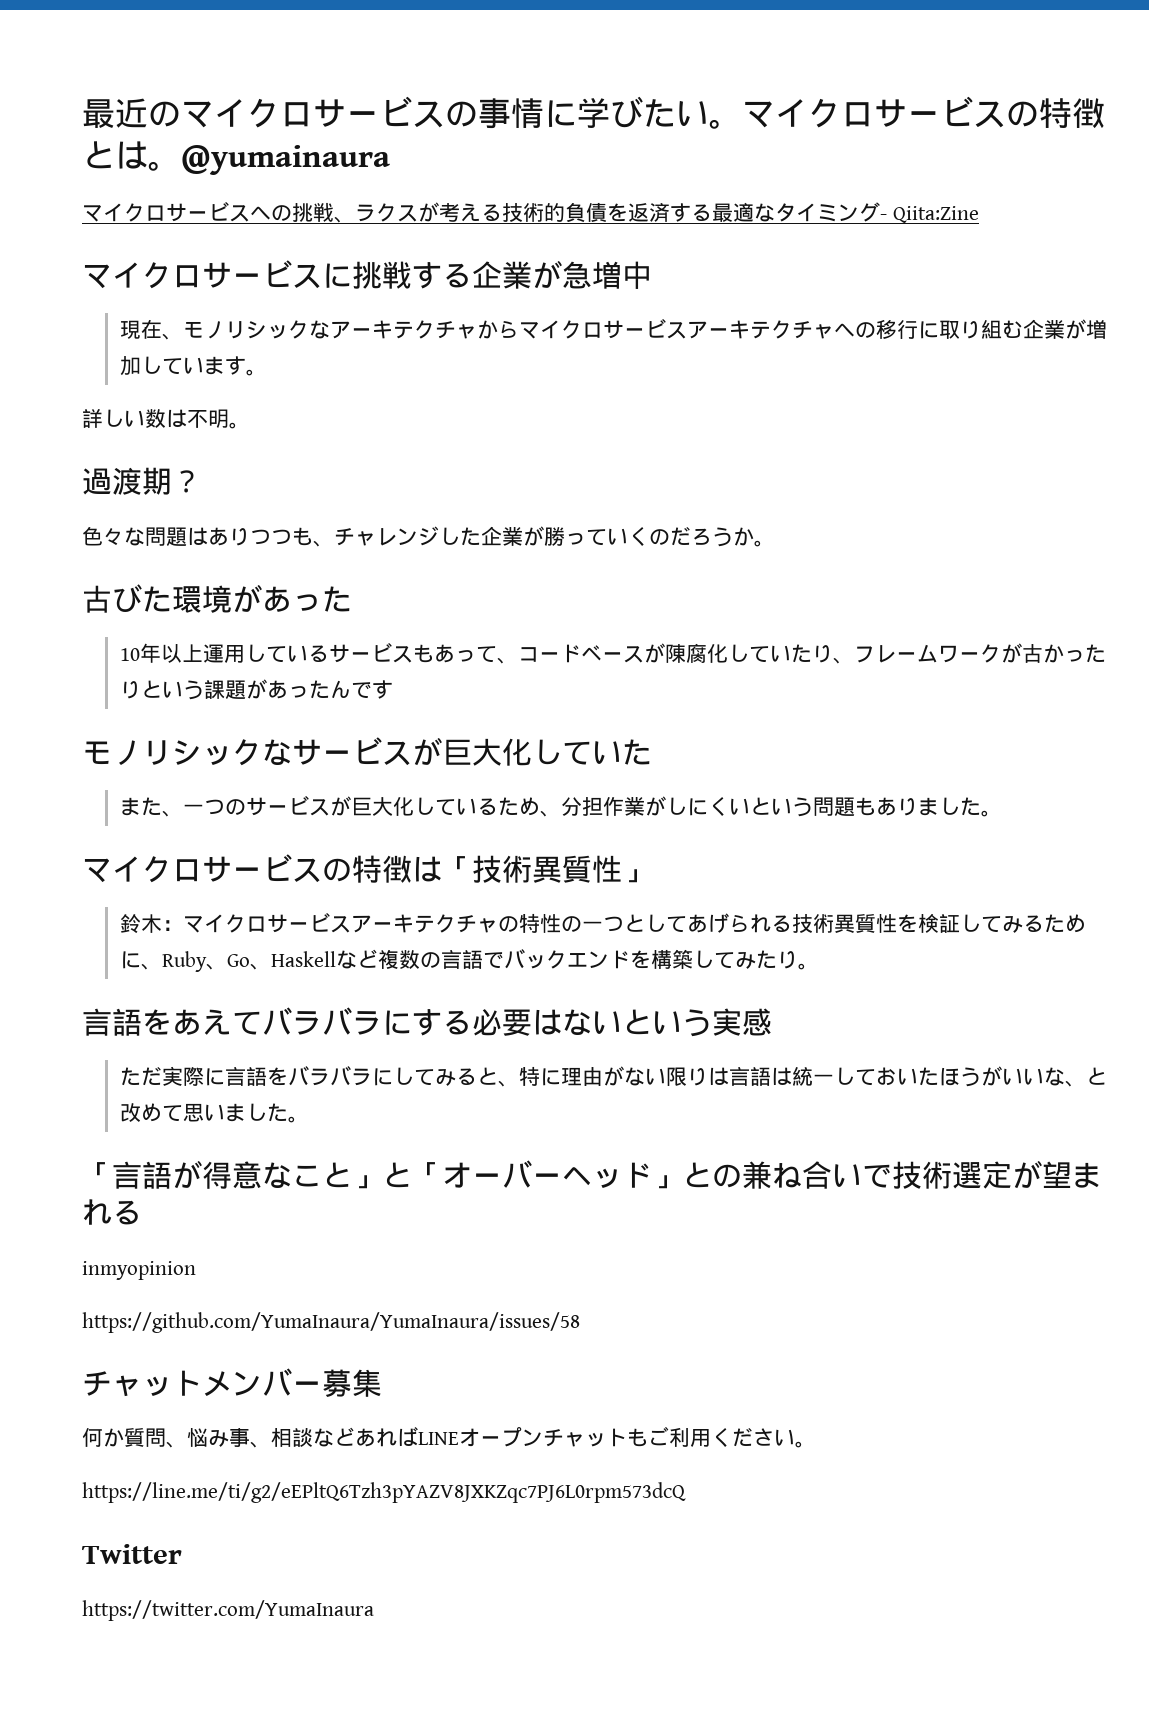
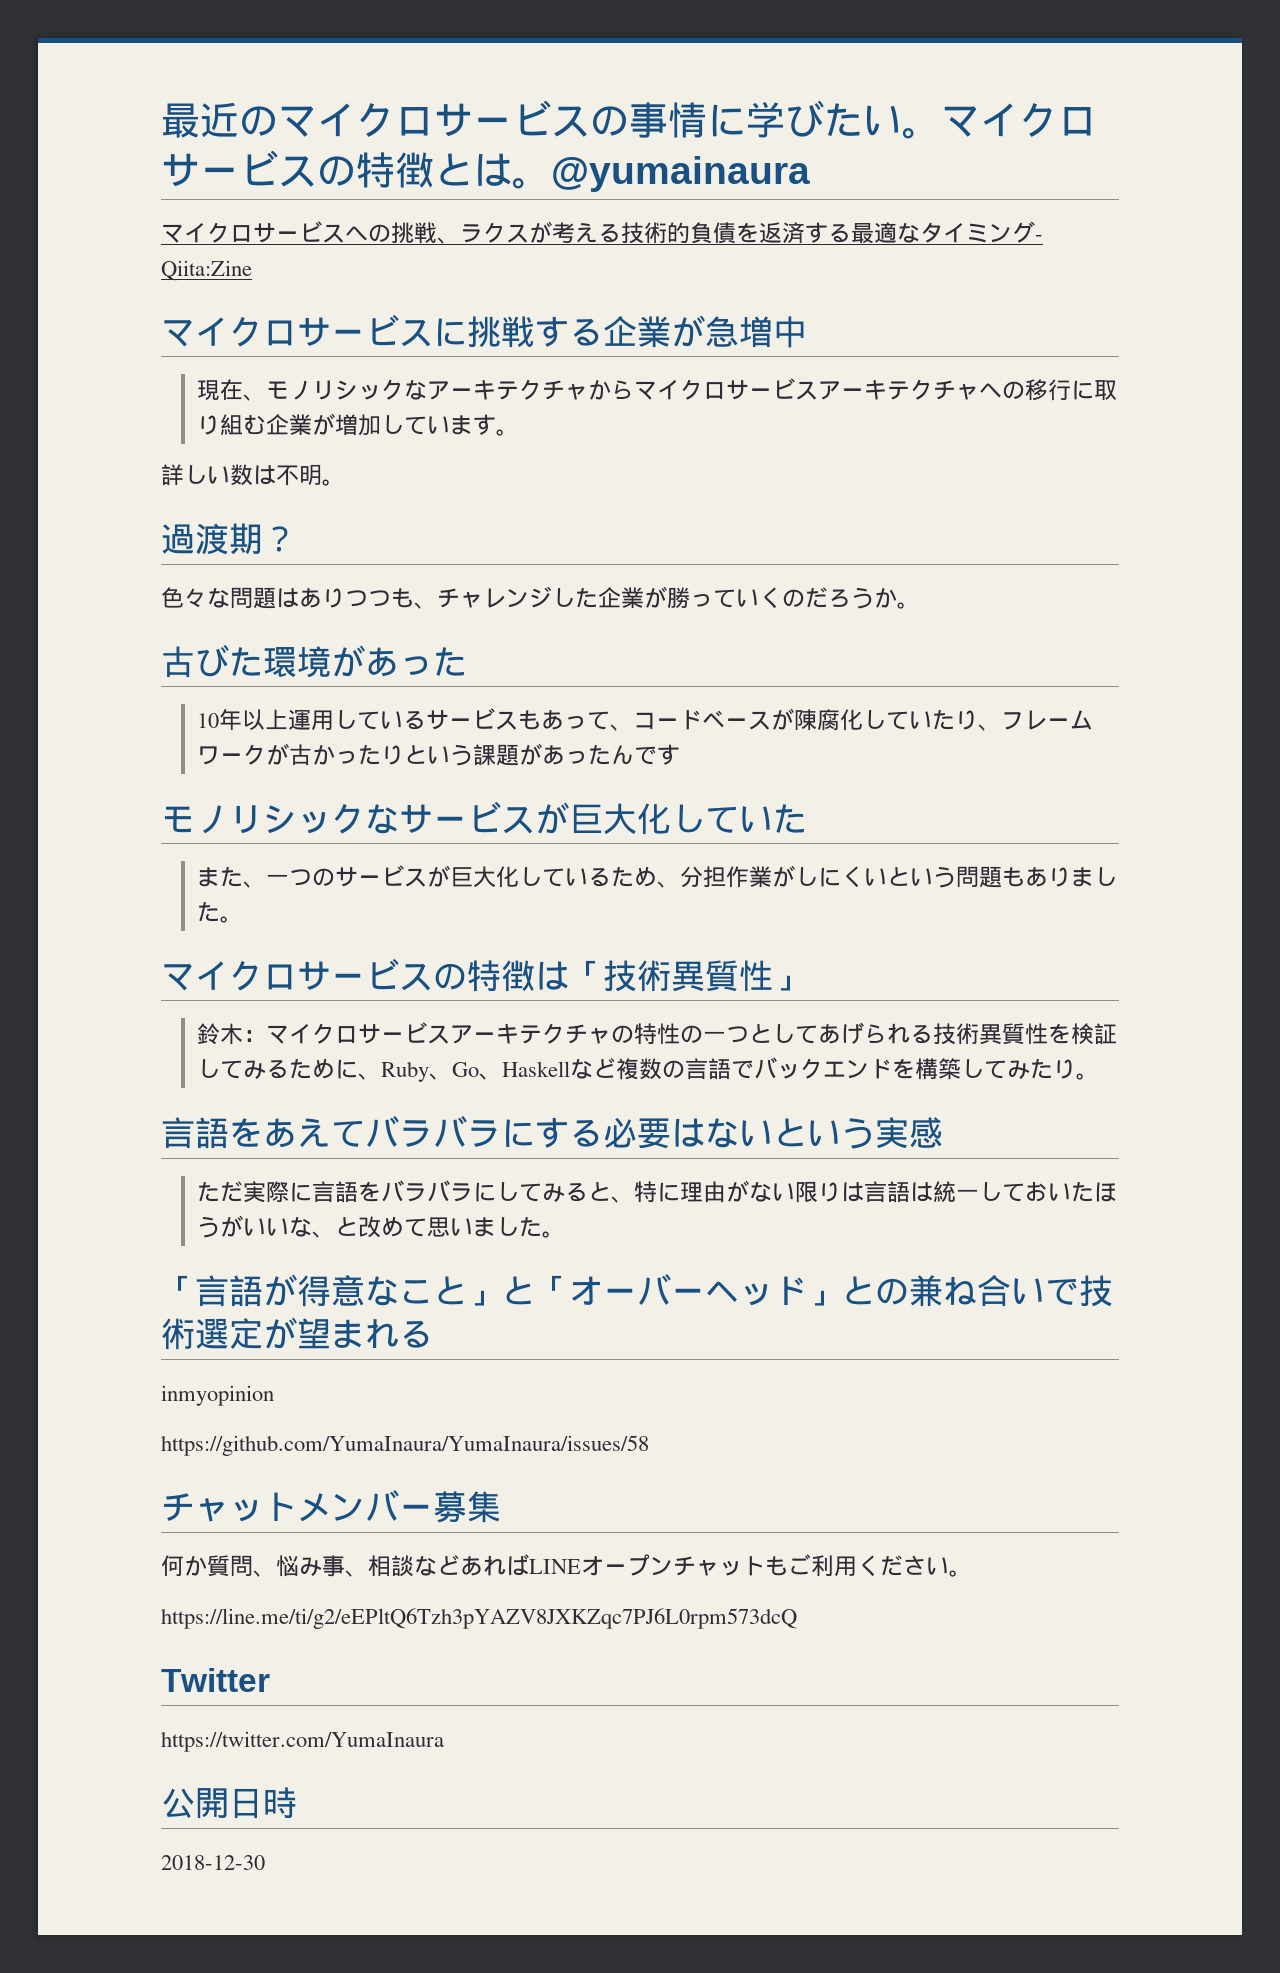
+ 公開日時
+ 2018-12-30

